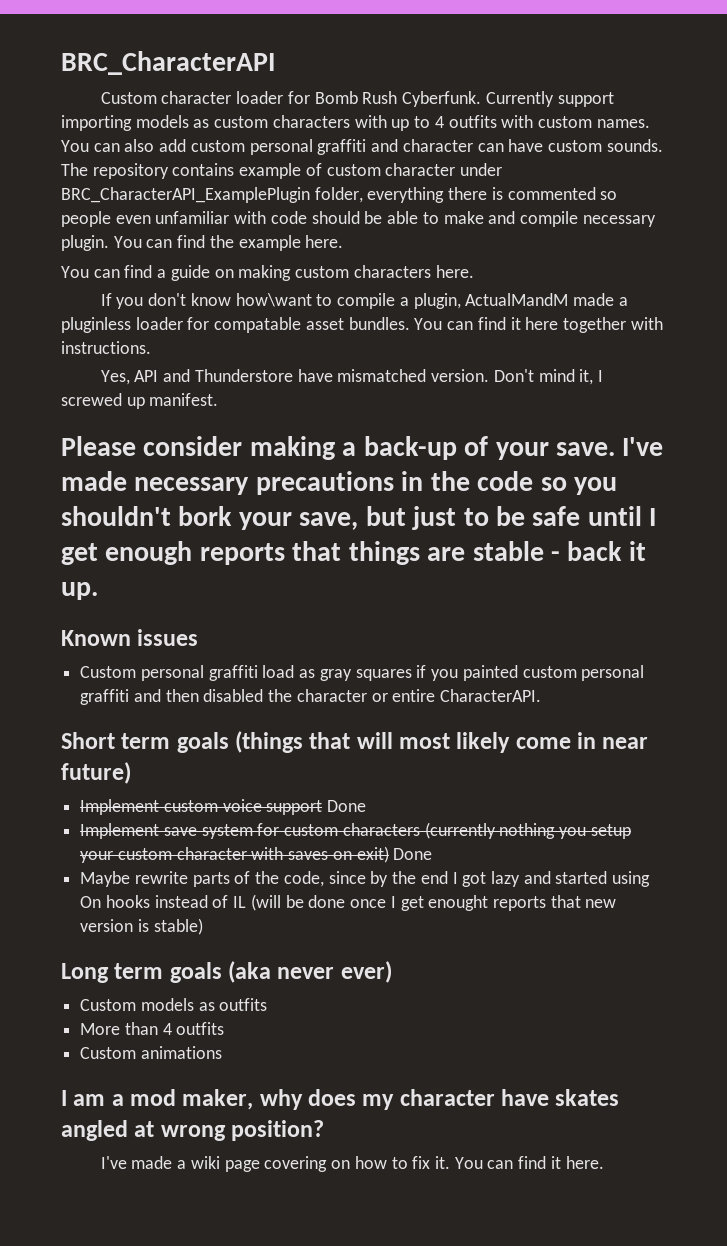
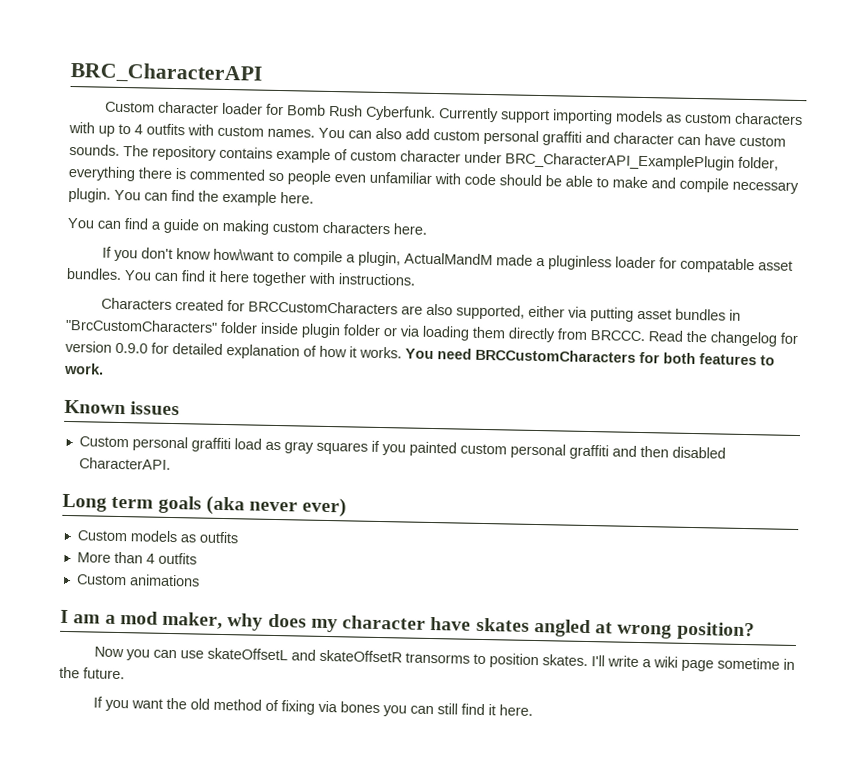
- Yes, API and Thunderstore have mismatched version. Don't mind it, I screwed up manifest.
- Please consider making a back-up of your save. I've made necessary precautions in the code so you shouldn't bork your save, but just to be safe until I get enough reports that things are stable - back it up.
+ Characters created for BRCCustomCharacters are also supported, either via putting asset bundles in "BrcCustomCharacters" folder inside plugin folder or via loading them directly from BRCCC. Read the changelog for version 0.9.0 for detailed explanation of how it works. You need BRCCustomCharacters for both features to work.
- Custom personal graffiti load as gray squares if you painted custom personal graffiti and then disabled the character or entire CharacterAPI.
- Short term goals (things that will most likely come in near future)
- Implement custom voice support Done
- Implement save system for custom characters (currently nothing you setup your custom character with saves on exit) Done
- Maybe rewrite parts of the code, since by the end I got lazy and started using On hooks instead of IL (will be done once I get enought reports that new version is stable)
+ Custom personal graffiti load as gray squares if you painted custom personal graffiti and then disabled CharacterAPI.
- I've made a wiki page covering on how to fix it. You can find it here.
+ Now you can use skateOffsetL and skateOffsetR transorms to position skates. I'll write a wiki page sometime in the future.
+ If you want the old method of fixing via bones you can still find it here.

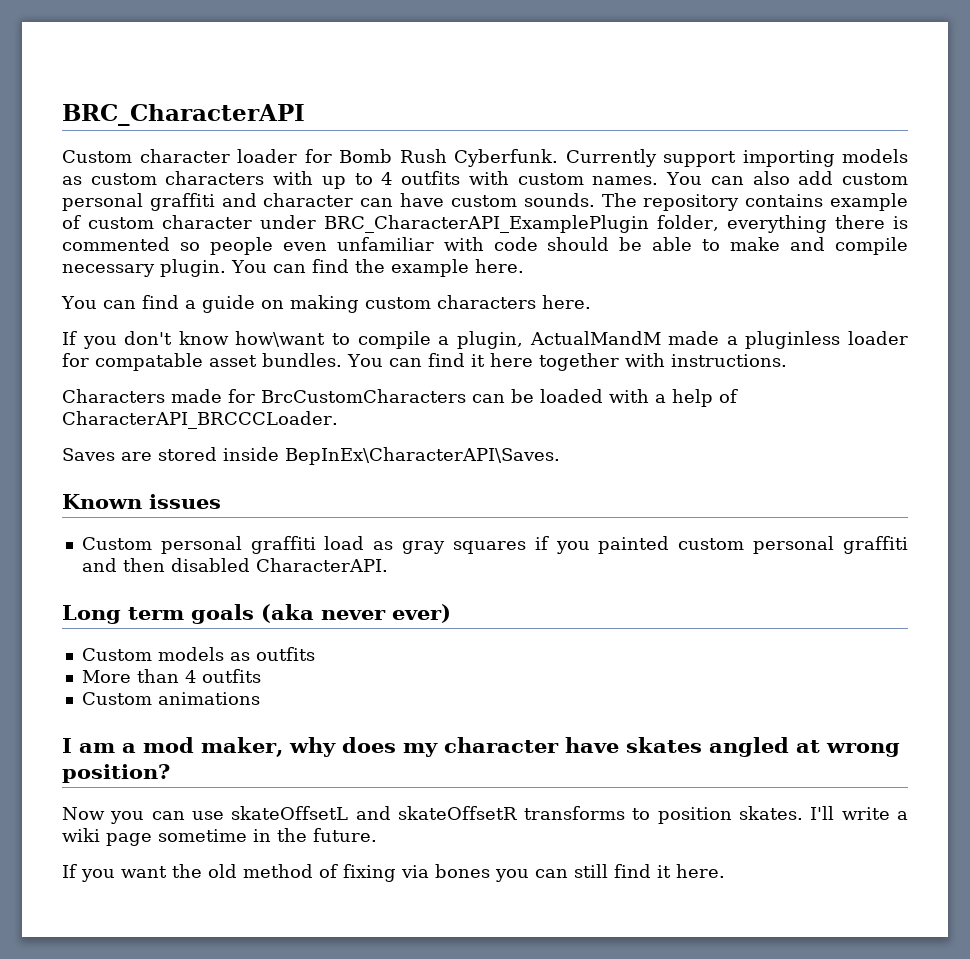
- Characters created for BRCCustomCharacters are also supported, either via putting asset bundles in "BrcCustomCharacters" folder inside plugin folder or via loading them directly from BRCCC. Read the changelog for version 0.9.0 for detailed explanation of how it works. You need BRCCustomCharacters for both features to work.
+ Characters made for BrcCustomCharacters can be loaded with a help of CharacterAPI_BRCCCLoader.
+ Saves are stored inside BepInEx\CharacterAPI\Saves.
- Now you can use skateOffsetL and skateOffsetR transorms to position skates.
+ Now you can use skateOffsetL and skateOffsetR transforms to position skates.

